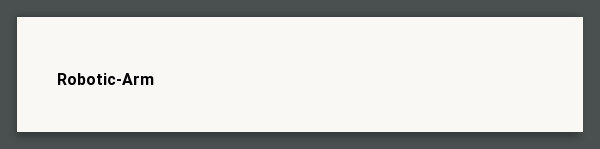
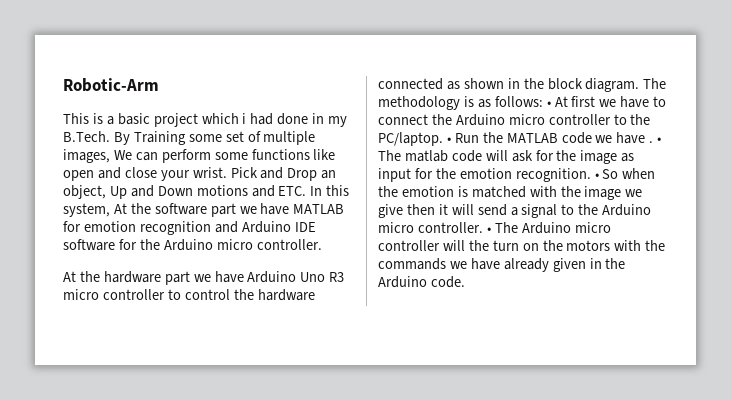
+ This is a basic project which i had done in my B.Tech. By Training some set of multiple images, We can perform some functions like open and close your wrist. Pick and Drop an object, Up and Down motions and ETC. In this system, At the software part we have MATLAB for emotion recognition and Arduino IDE software for the Arduino micro controller.
+ At the hardware part we have Arduino Uno R3 micro controller to control the hardware connected as shown in the block diagram. The methodology is as follows: • At first we have to connect the Arduino micro controller to the PC/laptop. • Run the MATLAB code we have . • The matlab code will ask for the image as input for the emotion recognition. • So when the emotion is matched with the image we give then it will send a signal to the Arduino micro controller. • The Arduino micro controller will the turn on the motors with the commands we have already given in the Arduino code.

